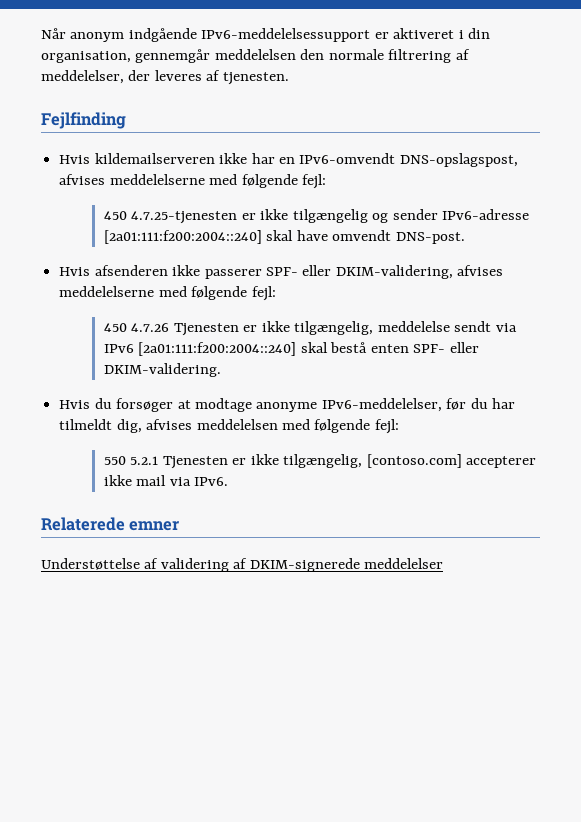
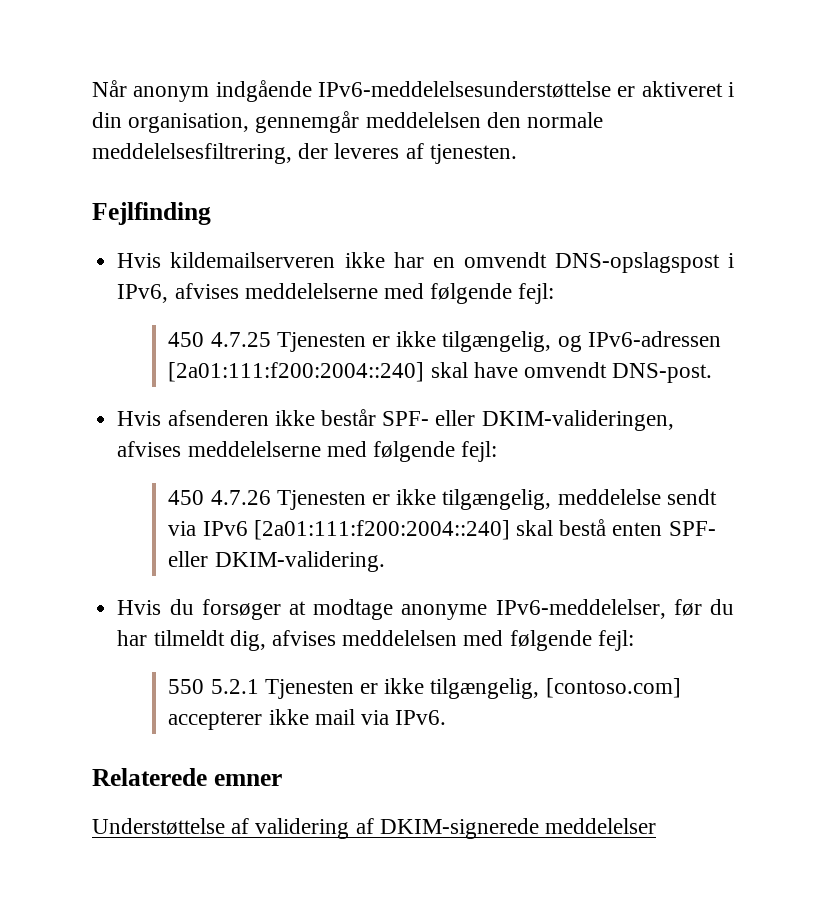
- Når anonym indgående IPv6-meddelelsessupport er aktiveret i din organisation, gennemgår meddelelsen den normale filtrering af meddelelser, der leveres af tjenesten.
+ Når anonym indgående IPv6-meddelelsesunderstøttelse er aktiveret i din organisation, gennemgår meddelelsen den normale meddelelsesfiltrering, der leveres af tjenesten.
- Hvis kildemailserveren ikke har en IPv6-omvendt DNS-opslagspost, afvises meddelelserne med følgende fejl:
- 450 4.7.25-tjenesten er ikke tilgængelig og sender IPv6-adresse [2a01:111:f200:2004::240] skal have omvendt DNS-post.
+ Hvis kildemailserveren ikke har en omvendt DNS-opslagspost i IPv6, afvises meddelelserne med følgende fejl:
+ 450 4.7.25 Tjenesten er ikke tilgængelig, og IPv6-adressen [2a01:111:f200:2004::240] skal have omvendt DNS-post.
- Hvis afsenderen ikke passerer SPF- eller DKIM-validering, afvises meddelelserne med følgende fejl:
+ Hvis afsenderen ikke består SPF- eller DKIM-valideringen, afvises meddelelserne med følgende fejl:

